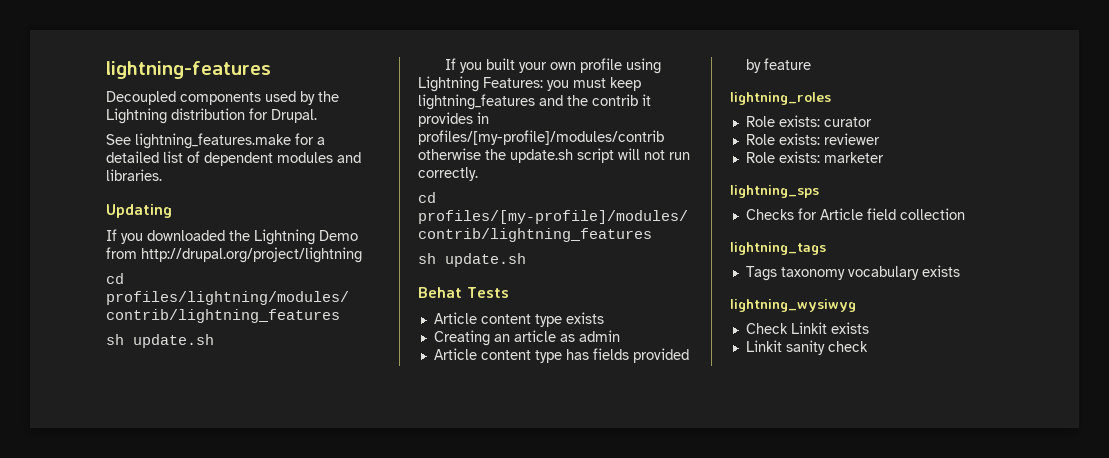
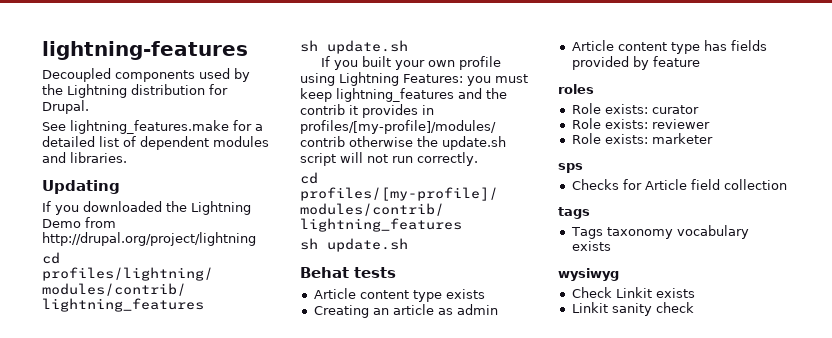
- Behat Tests
+ Behat tests
- lightning_roles
+ roles
- lightning_sps
+ sps
- lightning_tags
+ tags
- lightning_wysiwyg
+ wysiwyg

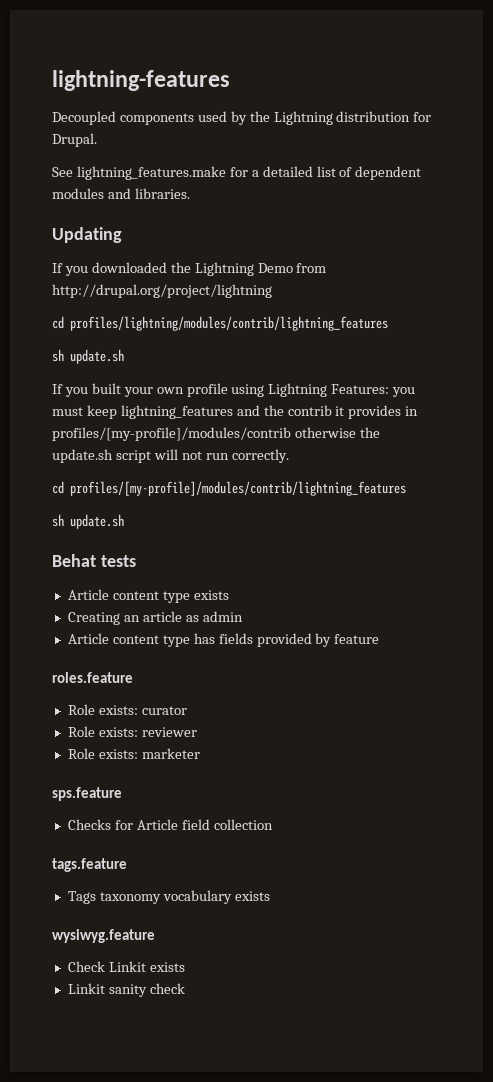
- roles
+ roles.feature
- sps
+ sps.feature
- tags
+ tags.feature
- wysiwyg
+ wysiwyg.feature

